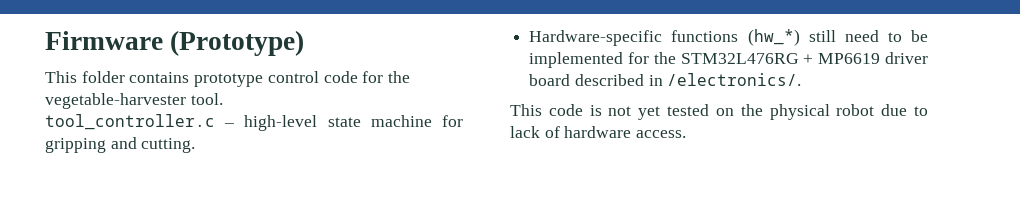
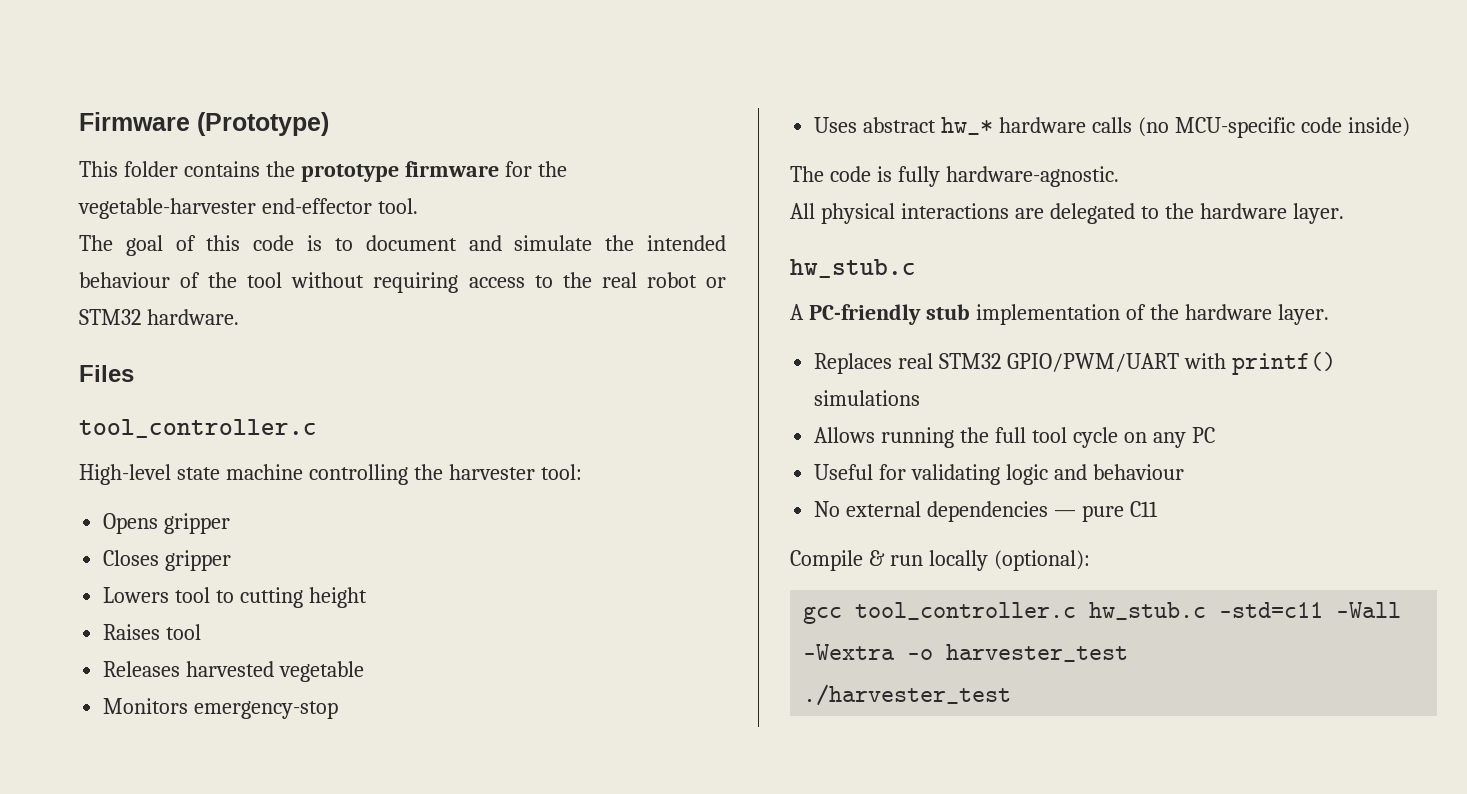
- This folder contains prototype control code for the vegetable-harvester tool.
+ This folder contains the prototype firmware for the vegetable-harvester end-effector tool.
- tool_controller.c – high-level state machine for gripping and cutting.
- Hardware-specific functions (hw_*) still need to be implemented for the STM32L476RG + MP6619 driver board described in /electronics/.
- This code is not yet tested on the physical robot due to lack of hardware access.
+ The goal of this code is to document and simulate the intended behaviour of the tool without requiring access to the real robot or STM32 hardware.
+ Files
+ tool_controller.c
+ High-level state machine controlling the harvester tool:
+ Opens gripper
+ Closes gripper
+ Lowers tool to cutting height
+ Raises tool
+ Releases harvested vegetable
+ Monitors emergency-stop
+ Uses abstract hw_* hardware calls (no MCU-specific code inside)
+ The code is fully hardware-agnostic.
+ All physical interactions are delegated to the hardware layer.
+ hw_stub.c
+ A PC-friendly stub implementation of the hardware layer.
+ Replaces real STM32 GPIO/PWM/UART with printf() simulations
+ Allows running the full tool cycle on any PC
+ Useful for validating logic and behaviour
+ No external dependencies — pure C11
+ Compile & run locally (optional):
+ gcc tool_controller.c hw_stub.c -std=c11 -Wall -Wextra -o harvester_test
+ ./harvester_test

